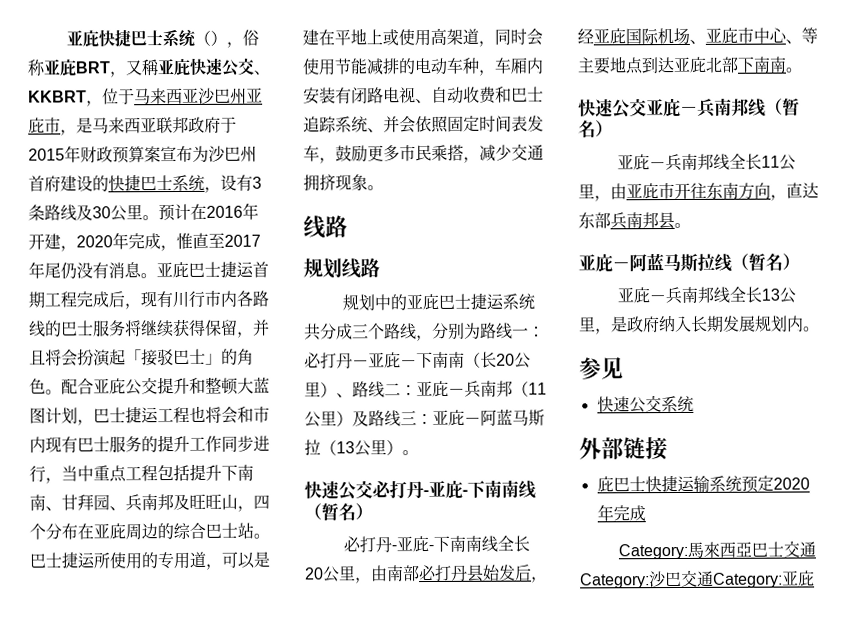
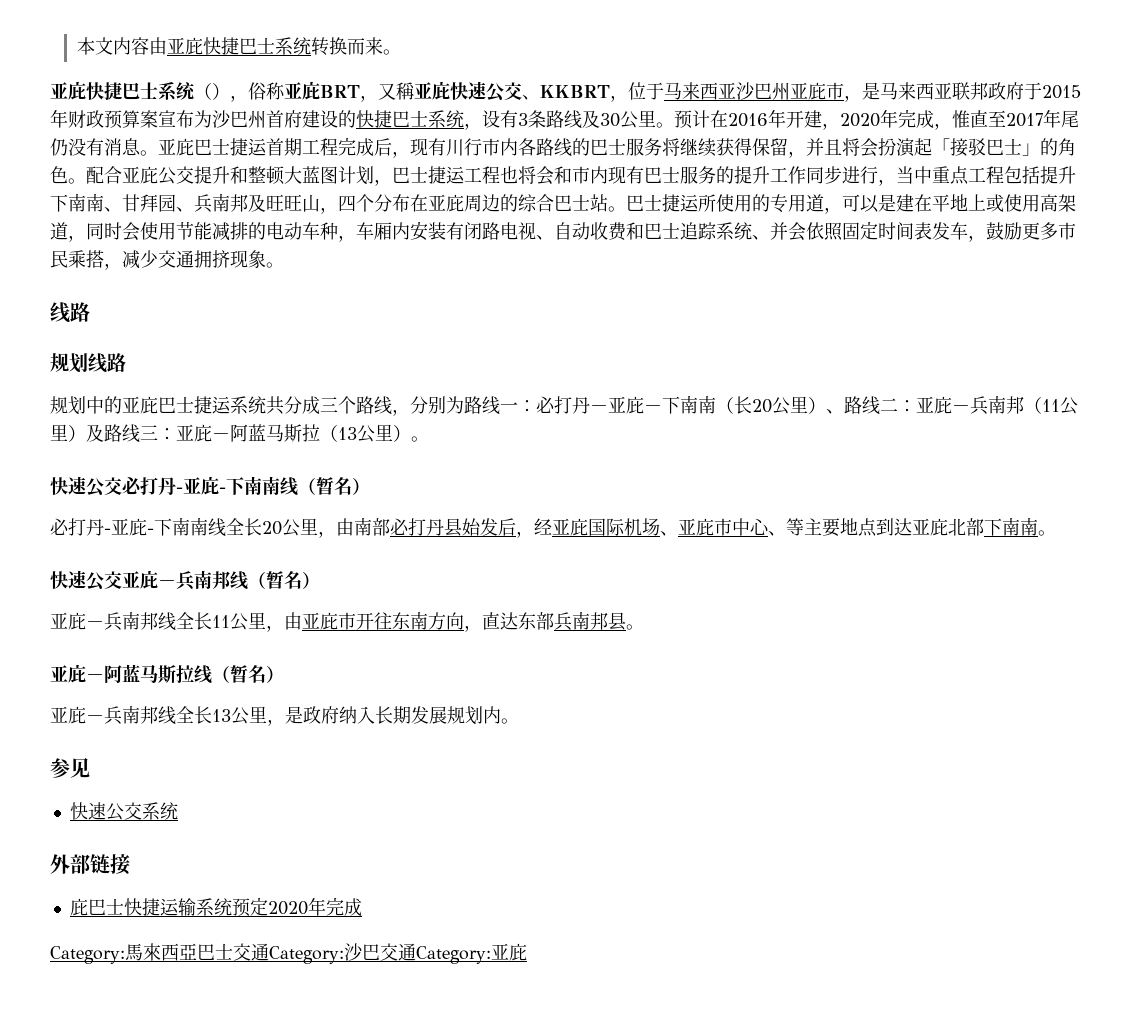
+ 本文内容由亚庇快捷巴士系统转换而来。

